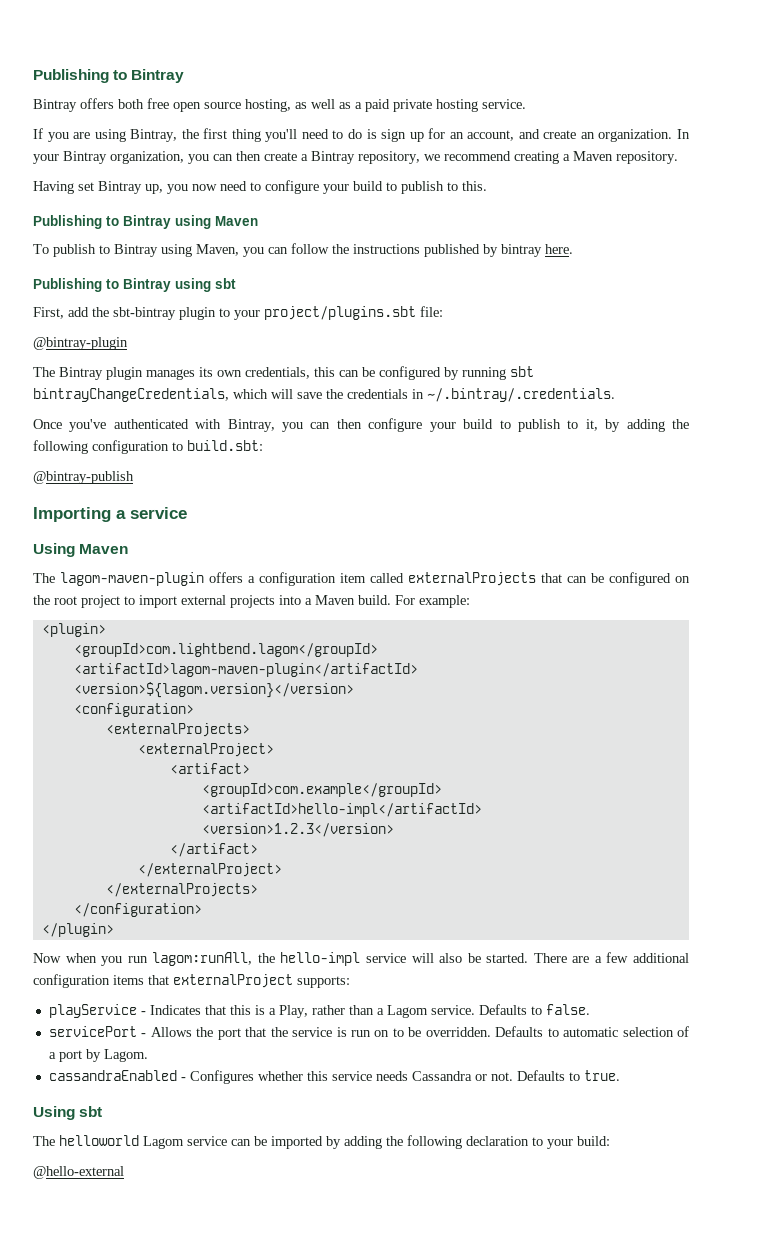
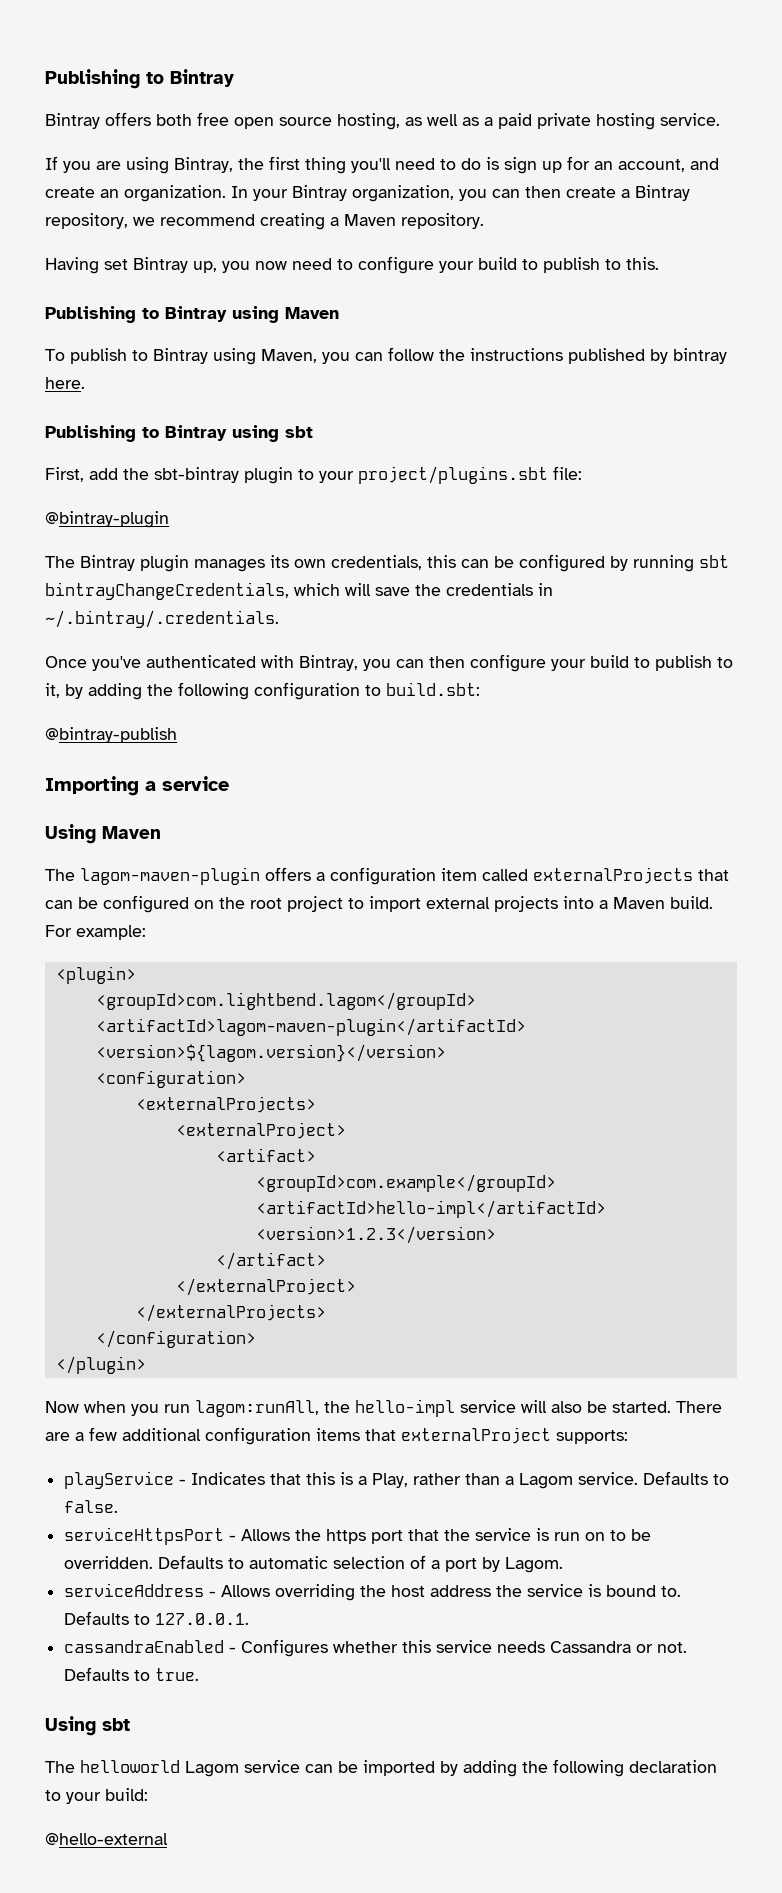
- servicePort - Allows the port that the service is run on to be overridden.
+ serviceHttpsPort - Allows the https port that the service is run on to be overridden.
+ serviceAddress - Allows overriding the host address the service is bound to. Defaults to 127.0.0.1.

